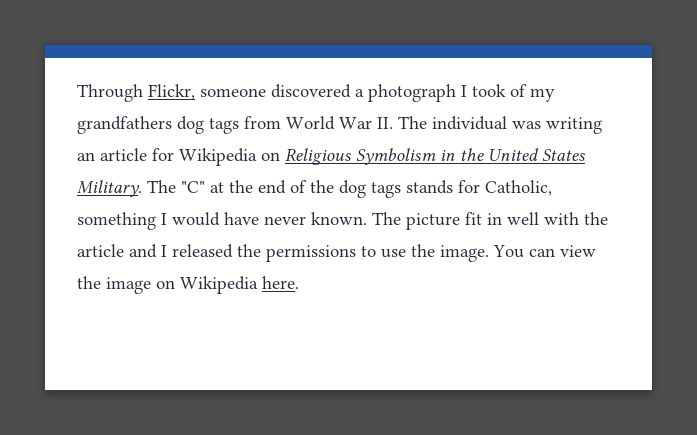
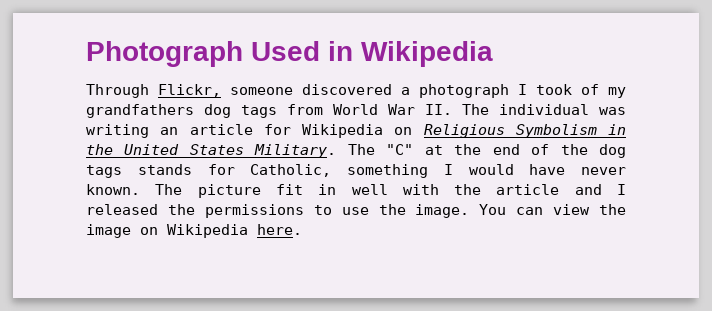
+ Photograph Used in Wikipedia

